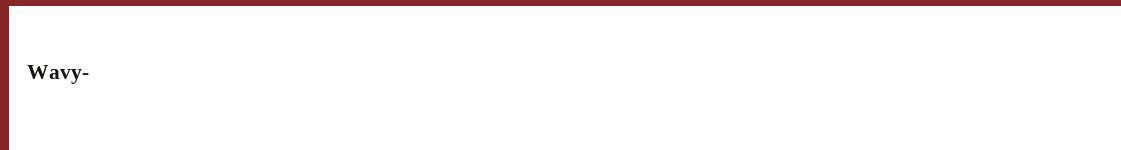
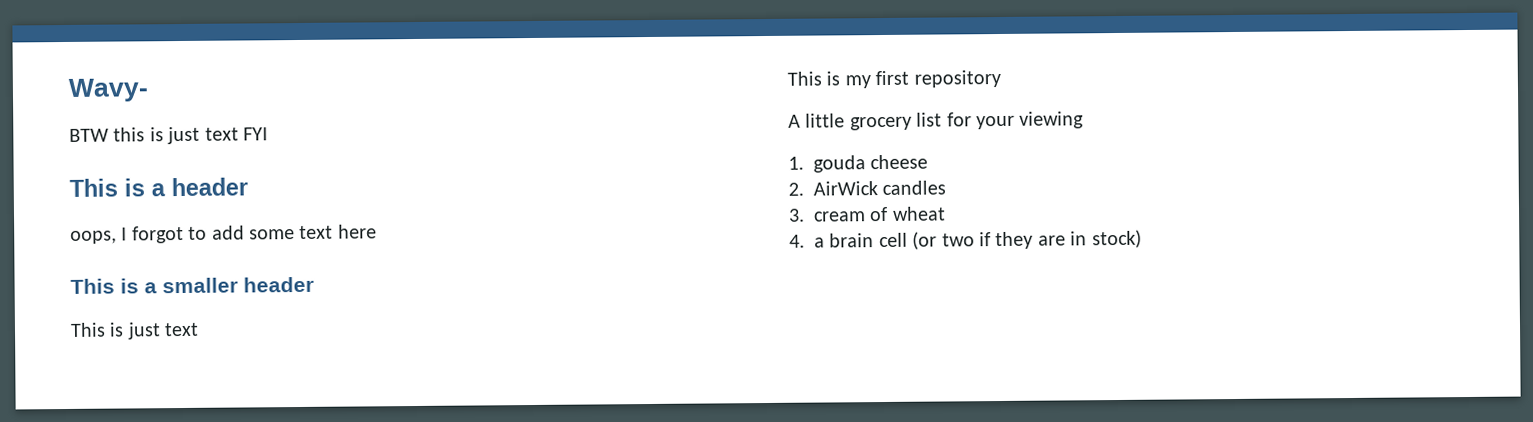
+ BTW this is just text FYI
+ This is a header
+ oops, I forgot to add some text here
+ This is a smaller header
+ This is just text
+ This is my first repository
+ A little grocery list for your viewing
+ 1. gouda cheese
+ 2. AirWick candles
+ 3. cream of wheat
+ 4. a brain cell (or two if they are in stock)

